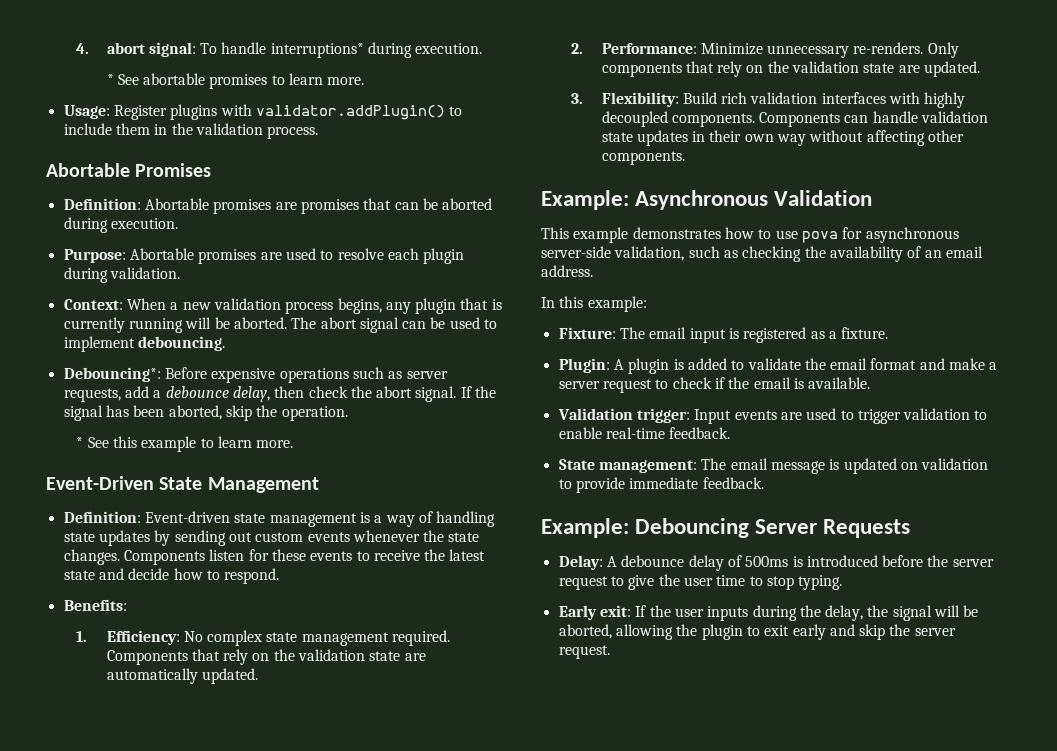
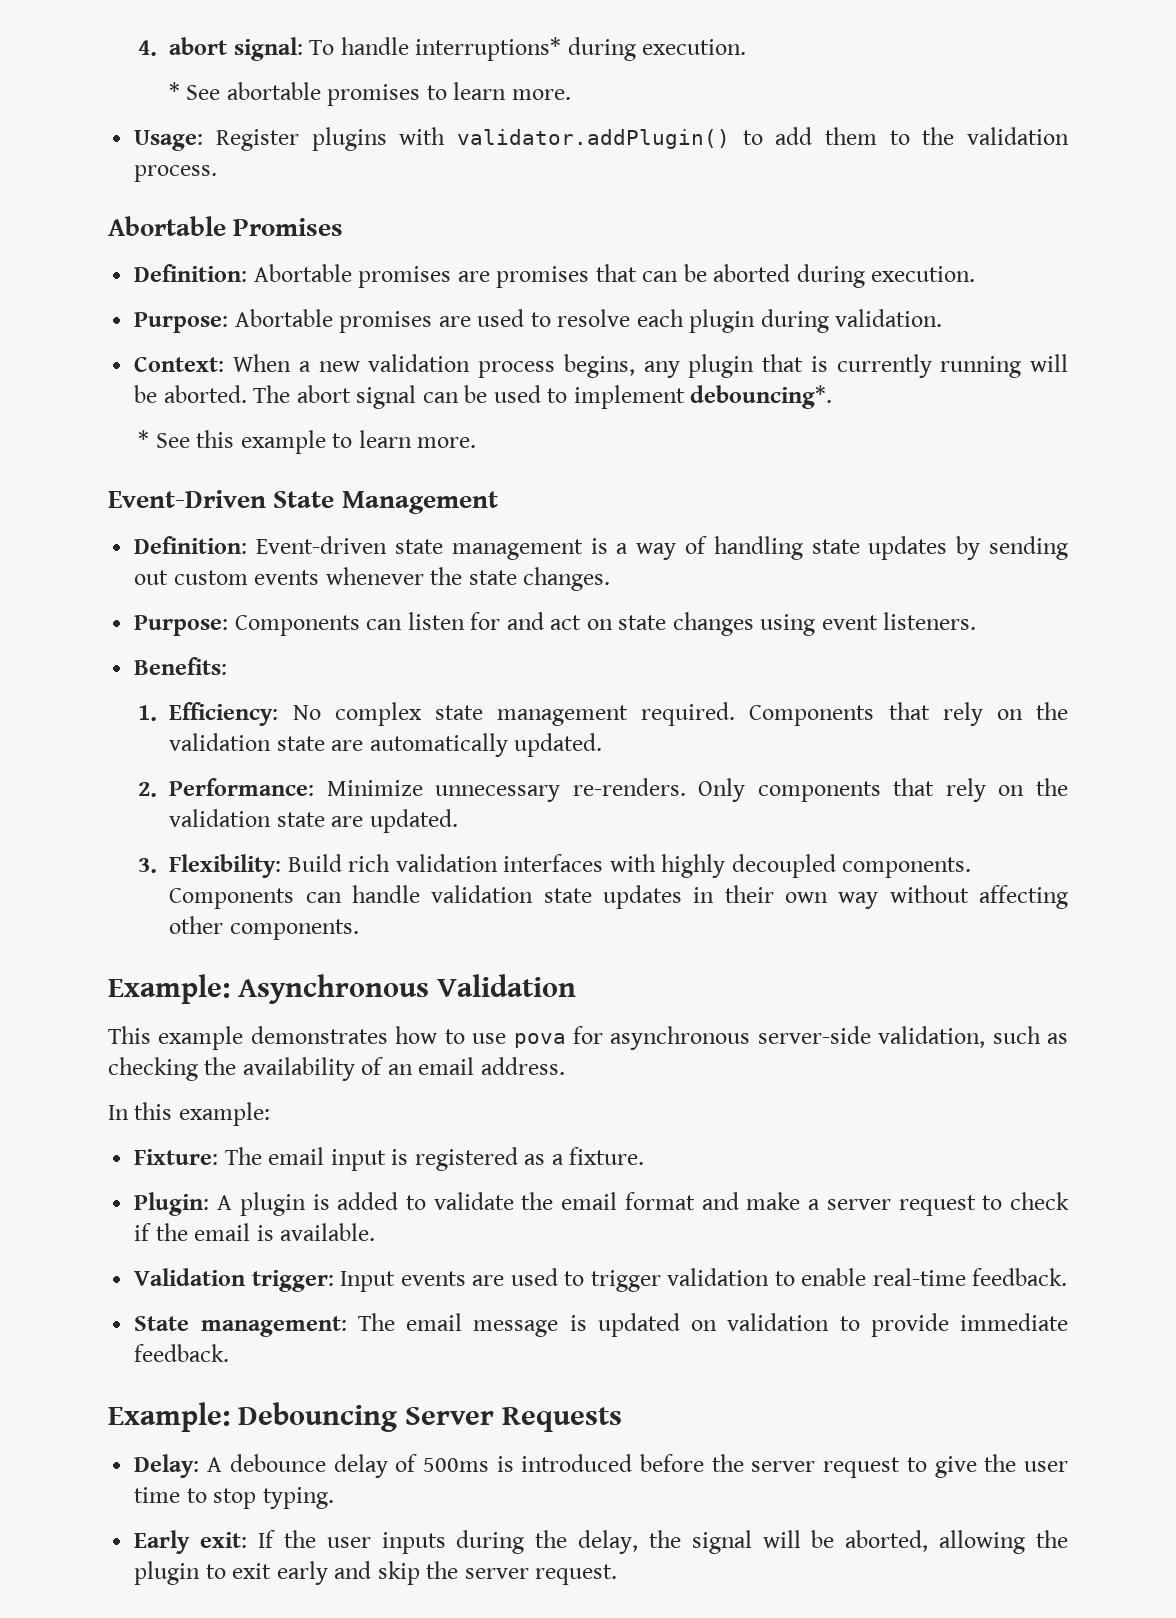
- Usage: Register plugins with validator.addPlugin() to include them in the validation process.
+ Usage: Register plugins with validator.addPlugin() to add them to the validation process.
- The abort signal can be used to implement debouncing.
- Debouncing*: Before expensive operations such as server requests, add a debounce delay, then check the abort signal. If the signal has been aborted, skip the operation.
+ The abort signal can be used to implement debouncing*.
- Definition: Event-driven state management is a way of handling state updates by sending out custom events whenever the state changes. Components listen for these events to receive the latest state and decide how to respond.
+ Definition: Event-driven state management is a way of handling state updates by sending out custom events whenever the state changes.
+ Purpose: Components can listen for and act on state changes using event listeners.

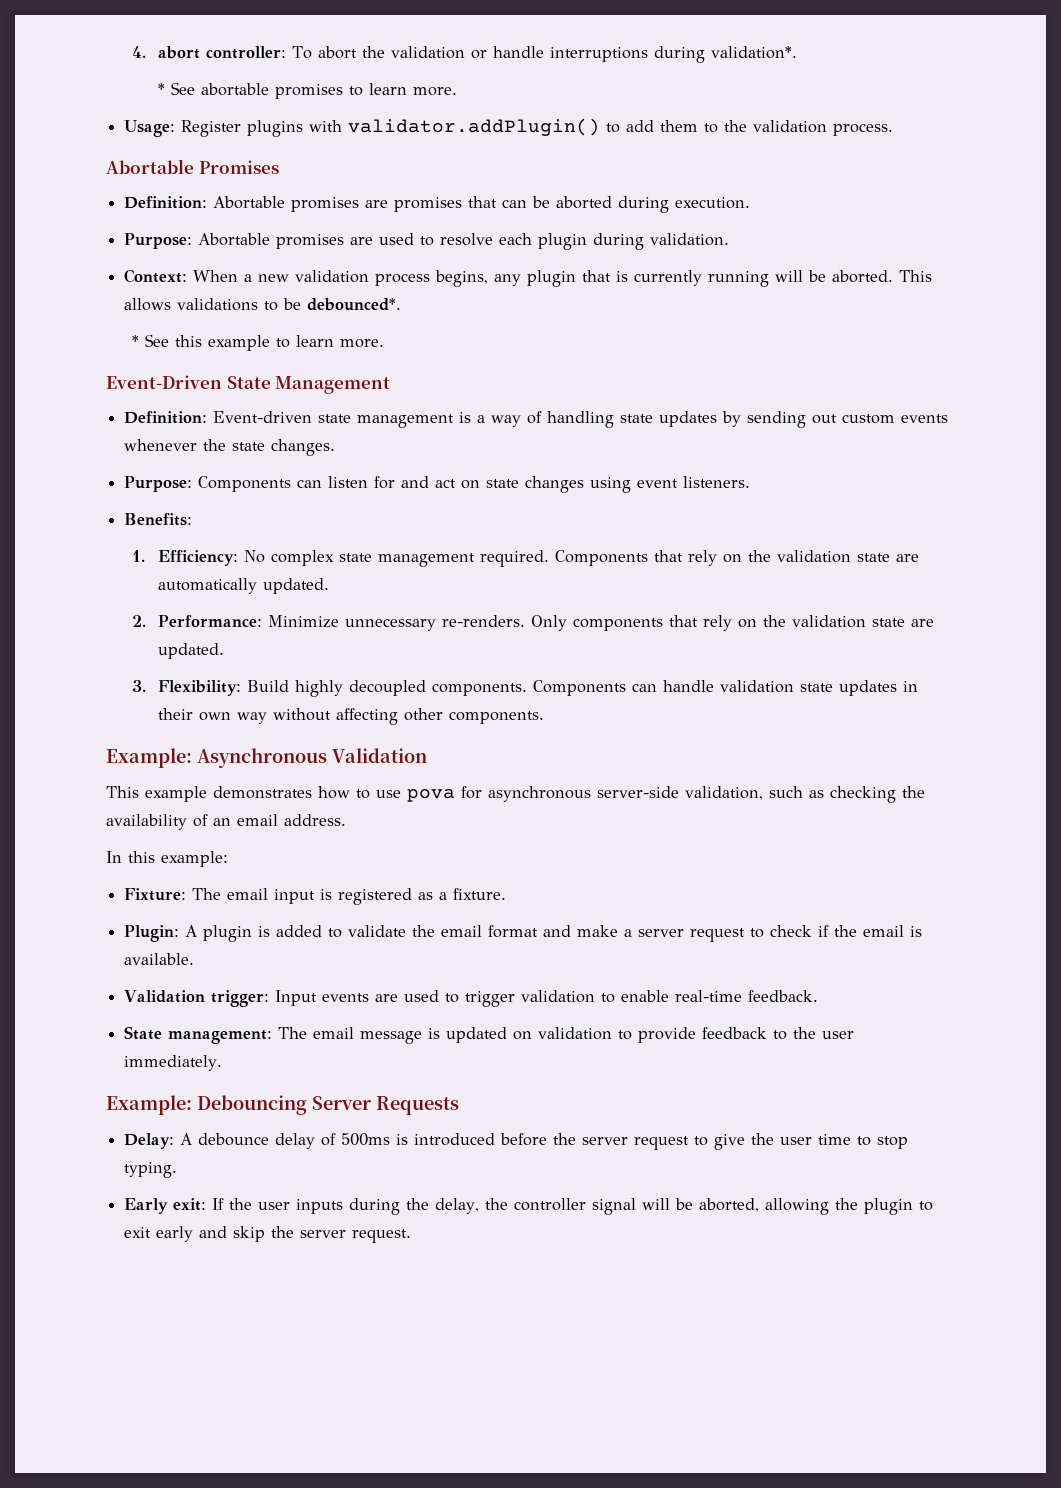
- 4. abort signal: To handle interruptions* during execution.
+ 4. abort controller: To abort the validation or handle interruptions during validation*.
- The abort signal can be used to implement debouncing*.
+ This allows validations to be debounced*.
- 3. Flexibility: Build rich validation interfaces with highly decoupled components.
+ 3. Flexibility: Build highly decoupled components.
- State management: The email message is updated on validation to provide immediate feedback.
+ State management: The email message is updated on validation to provide feedback to the user immediately.
- Early exit: If the user inputs during the delay, the signal will be aborted, allowing the plugin to exit early and skip the server request.
+ Early exit: If the user inputs during the delay, the controller signal will be aborted, allowing the plugin to exit early and skip the server request.

